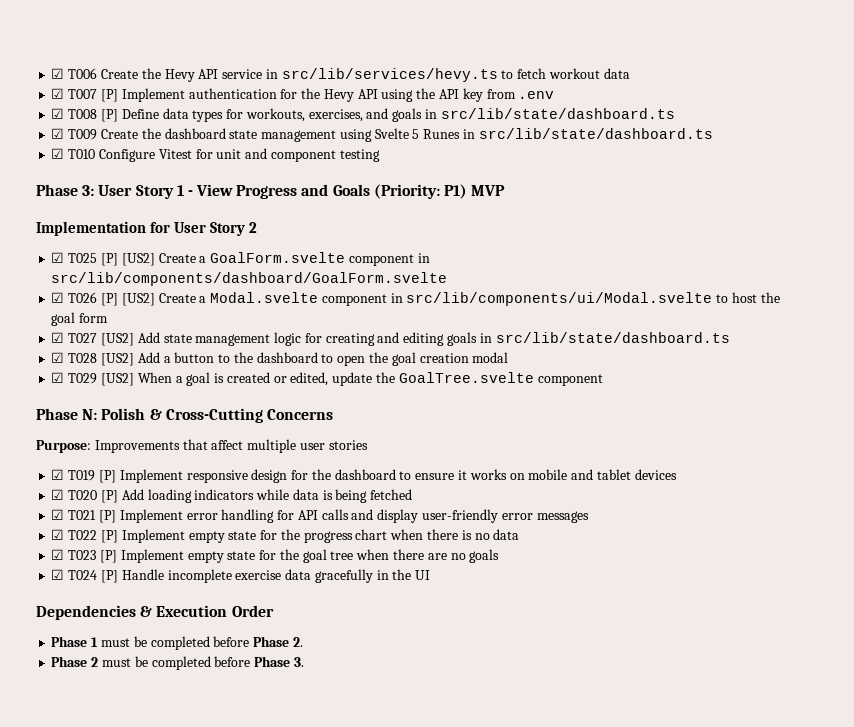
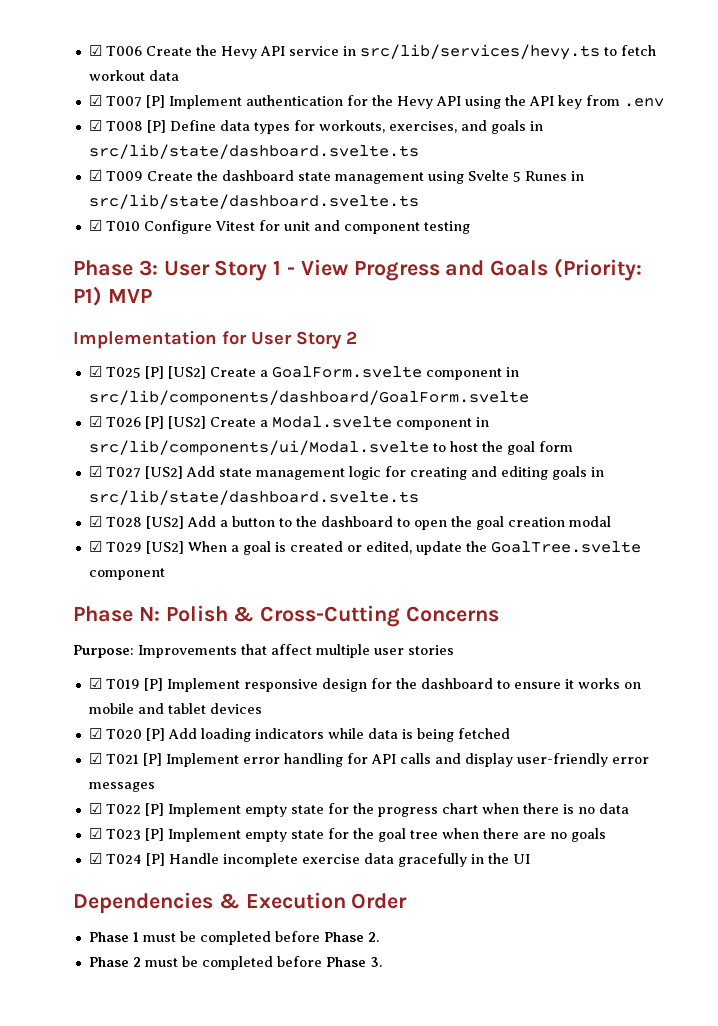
- ☑ T008 [P] Define data types for workouts, exercises, and goals in src/lib/state/dashboard.ts
+ ☑ T008 [P] Define data types for workouts, exercises, and goals in src/lib/state/dashboard.svelte.ts
- ☑ T009 Create the dashboard state management using Svelte 5 Runes in src/lib/state/dashboard.ts
+ ☑ T009 Create the dashboard state management using Svelte 5 Runes in src/lib/state/dashboard.svelte.ts
- ☑ T027 [US2] Add state management logic for creating and editing goals in src/lib/state/dashboard.ts
+ ☑ T027 [US2] Add state management logic for creating and editing goals in src/lib/state/dashboard.svelte.ts

